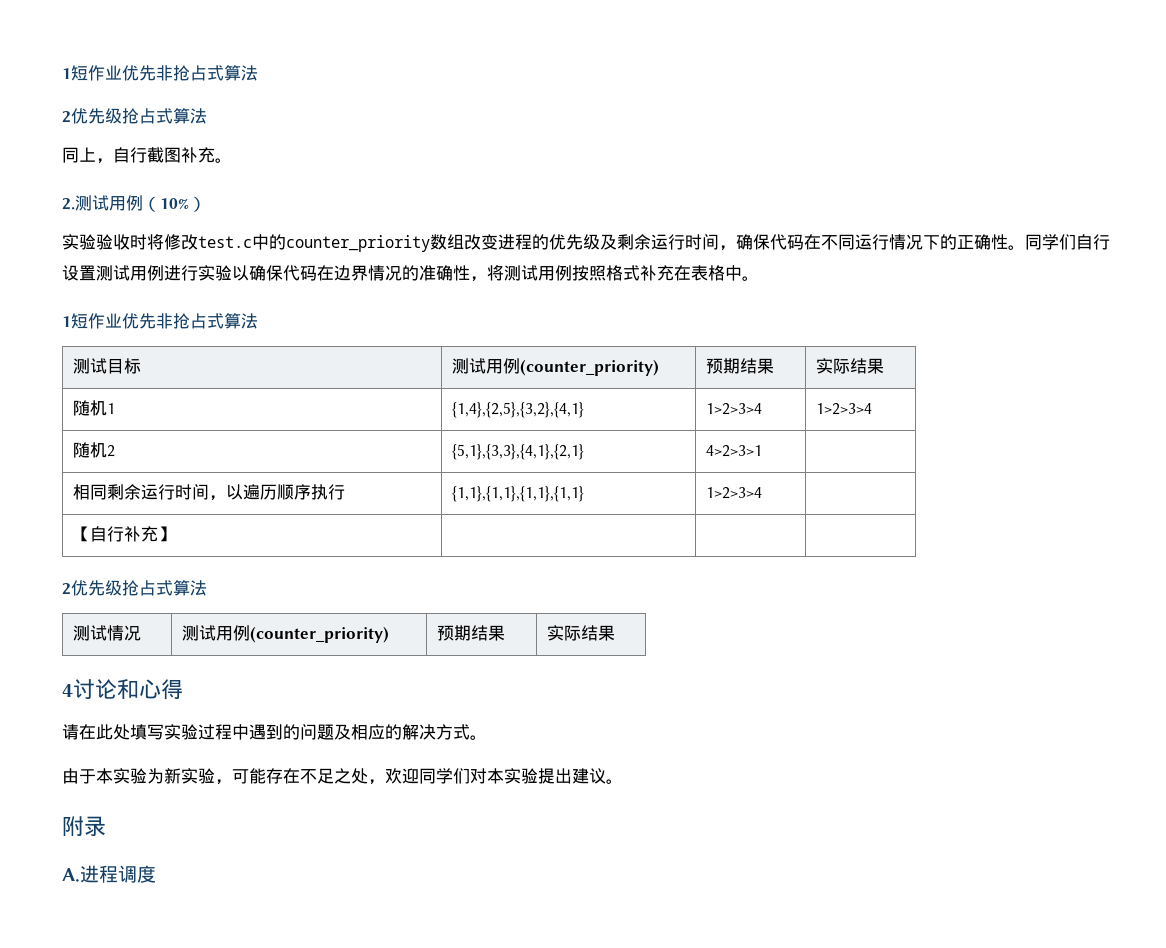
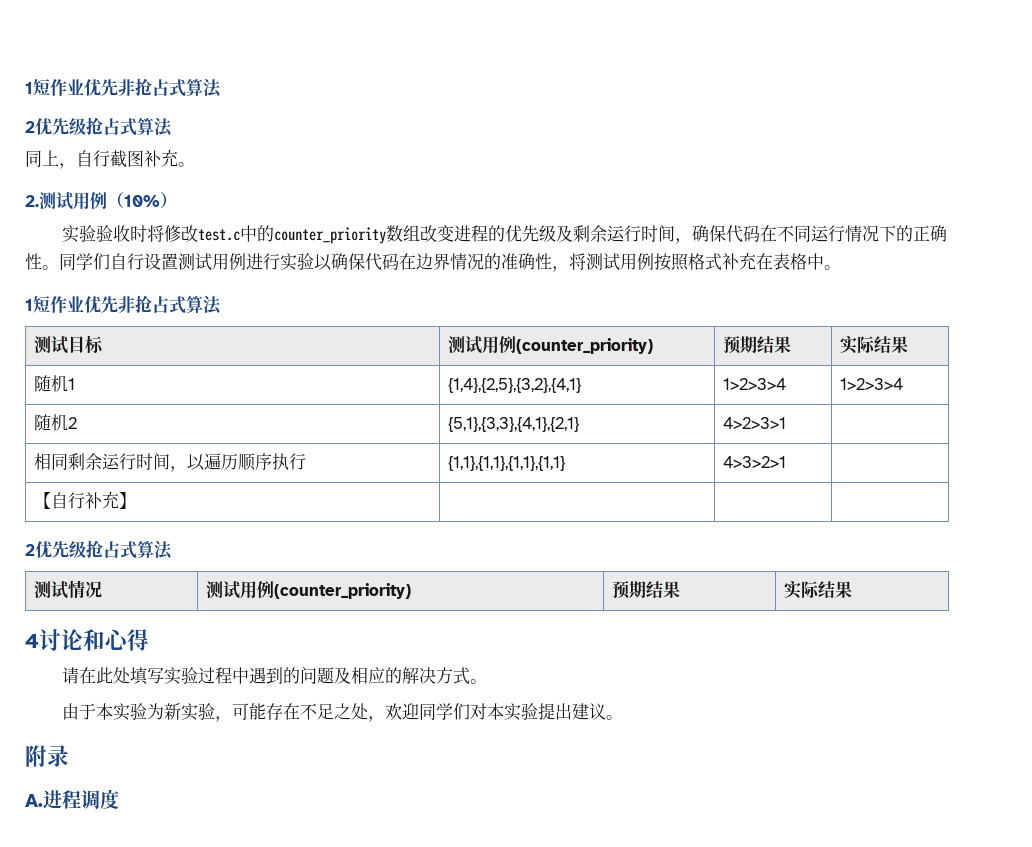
- 相同剩余运行时间，以遍历顺序执行 | {1,1},{1,1},{1,1},{1,1} | 1>2>3>4 |
+ 相同剩余运行时间，以遍历顺序执行 | {1,1},{1,1},{1,1},{1,1} | 4>3>2>1 |

